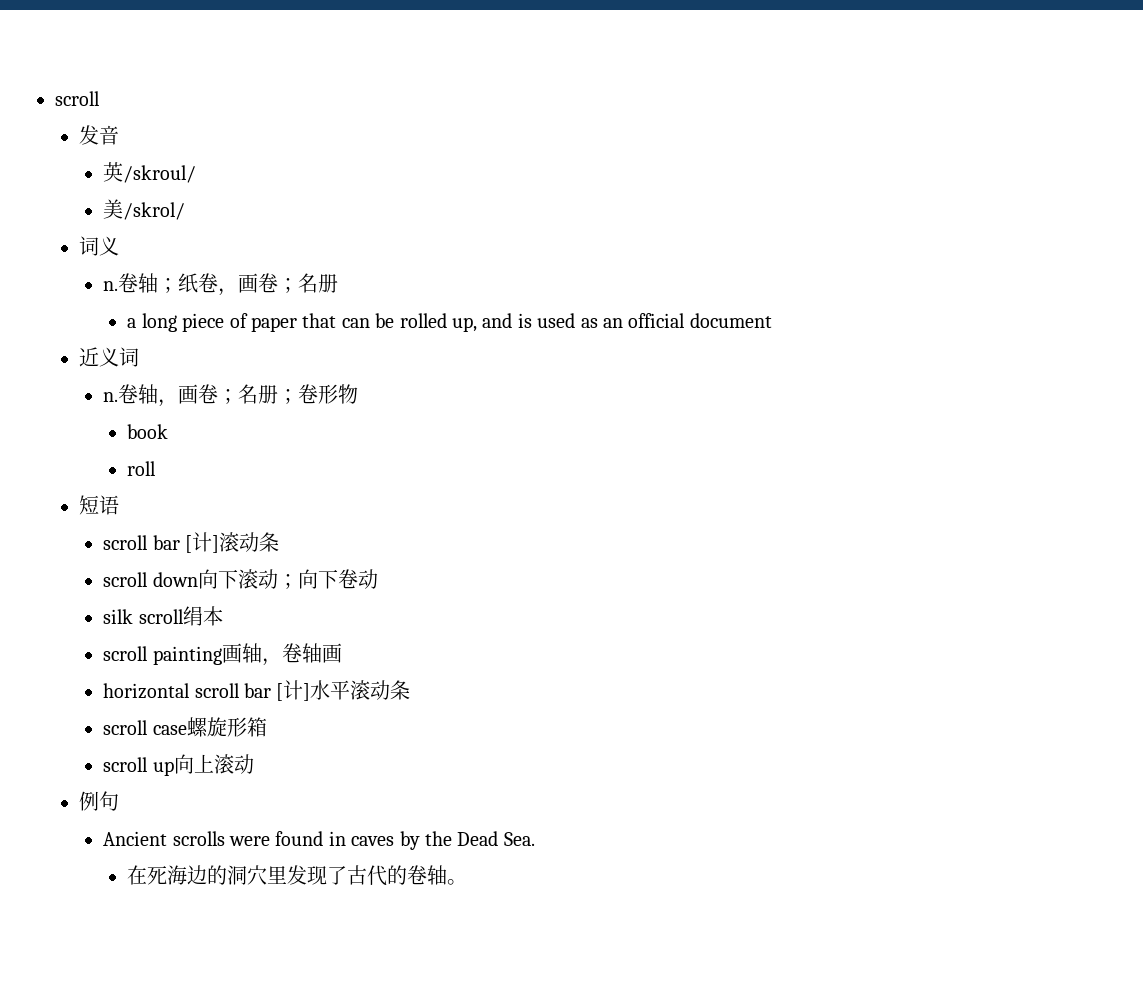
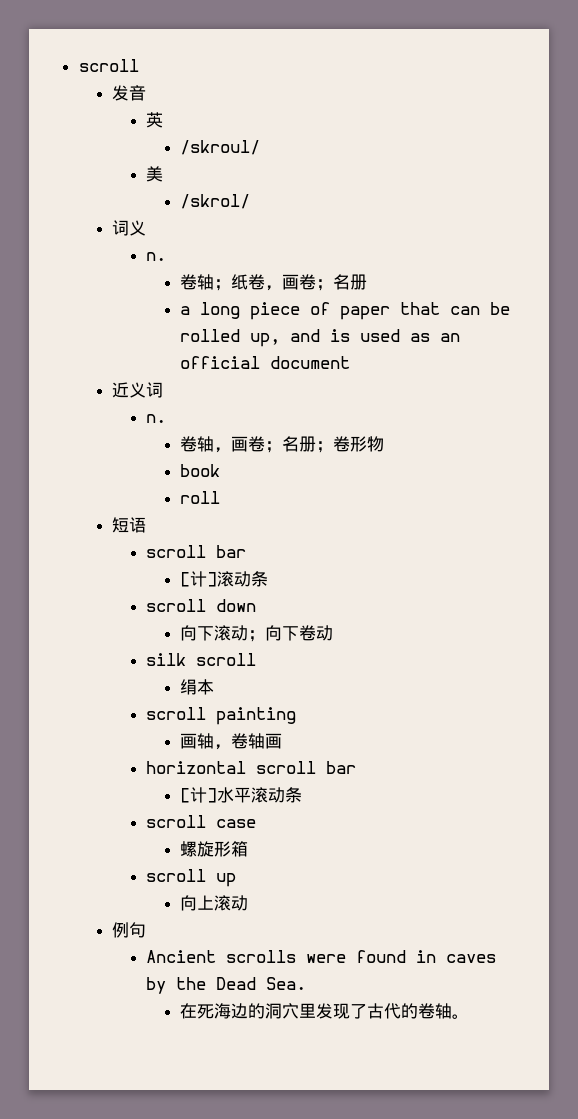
- 英/skroul/
+ 英
+ /skroul/
- 美/skrol/
+ 美
+ /skrol/
  词义
- n.卷轴；纸卷，画卷；名册
+ n.
+ 卷轴；纸卷，画卷；名册
  近义词
- n.卷轴，画卷；名册；卷形物
+ n.
+ 卷轴，画卷；名册；卷形物
  短语
- scroll bar [计]滚动条
+ scroll bar
+ [计]滚动条
- scroll down向下滚动；向下卷动
+ scroll down
+ 向下滚动；向下卷动
- silk scroll绢本
+ silk scroll
+ 绢本
- scroll painting画轴，卷轴画
+ scroll painting
+ 画轴，卷轴画
- horizontal scroll bar [计]水平滚动条
+ horizontal scroll bar
+ [计]水平滚动条
- scroll case螺旋形箱
+ scroll case
+ 螺旋形箱
- scroll up向上滚动
+ scroll up
+ 向上滚动

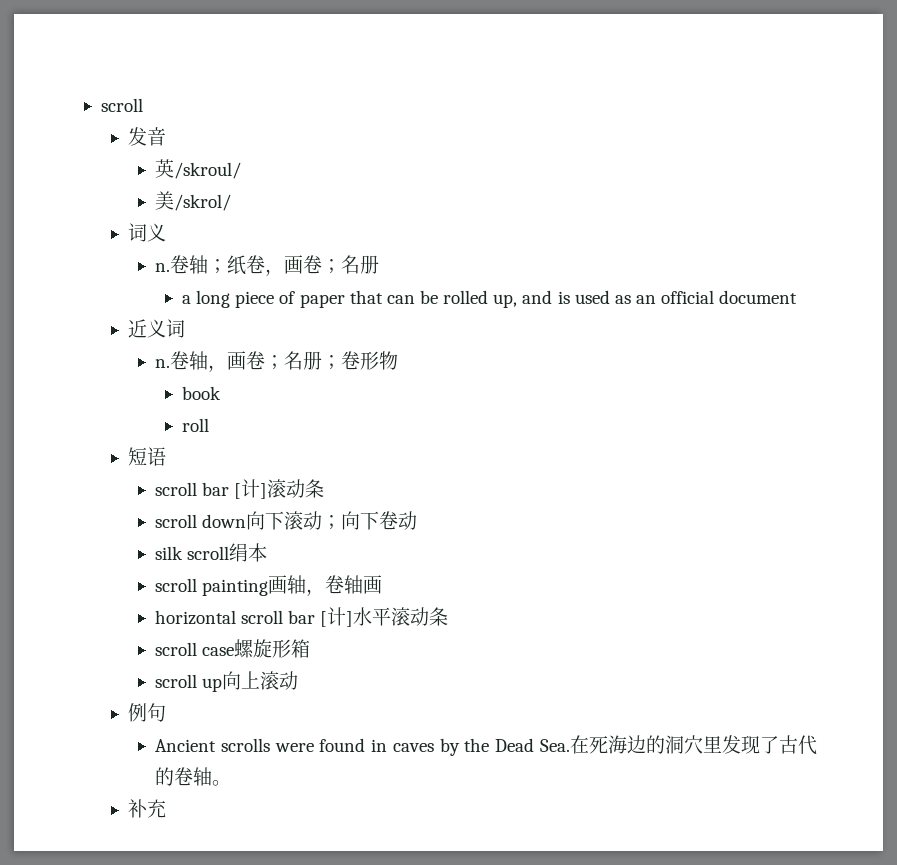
- 英
- /skroul/
+ 英/skroul/
- 美
- /skrol/
+ 美/skrol/
  词义
- n.
- 卷轴；纸卷，画卷；名册
+ n.卷轴；纸卷，画卷；名册
  近义词
- n.
- 卷轴，画卷；名册；卷形物
+ n.卷轴，画卷；名册；卷形物
  短语
- scroll bar
- [计]滚动条
+ scroll bar [计]滚动条
- scroll down
- 向下滚动；向下卷动
+ scroll down向下滚动；向下卷动
- silk scroll
- 绢本
+ silk scroll绢本
- scroll painting
- 画轴，卷轴画
+ scroll painting画轴，卷轴画
- horizontal scroll bar
- [计]水平滚动条
+ horizontal scroll bar [计]水平滚动条
- scroll case
- 螺旋形箱
+ scroll case螺旋形箱
- scroll up
- 向上滚动
+ scroll up向上滚动
- Ancient scrolls were found in caves by the Dead Sea.
- 在死海边的洞穴里发现了古代的卷轴。
+ Ancient scrolls were found in caves by the Dead Sea.在死海边的洞穴里发现了古代的卷轴。
+ 补充

